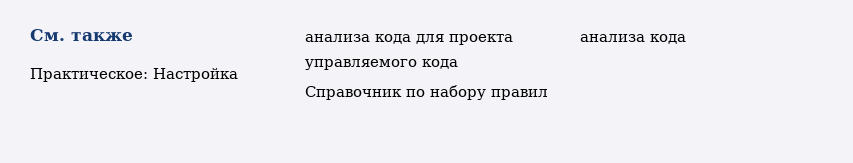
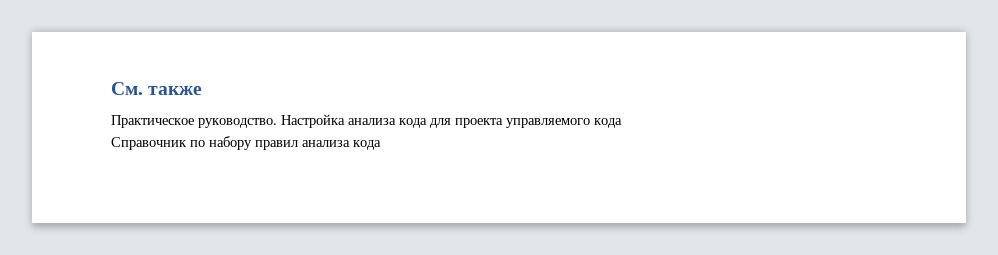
- Практическое: Настройка анализа кода для проекта управляемого кода
+ Практическое руководство. Настройка анализа кода для проекта управляемого кода

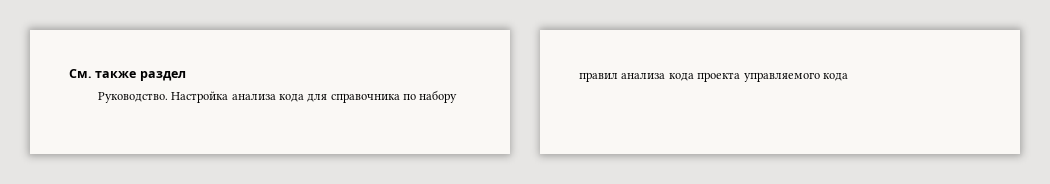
- См. также
- Практическое руководство.
+ См. также раздел
+ Руководство.
- Настройка анализа кода для проекта управляемого кода
- Справочник по набору правил анализа кода
+ Настройка анализа кода для справочника по набору правил анализа кода проекта управляемого кода

